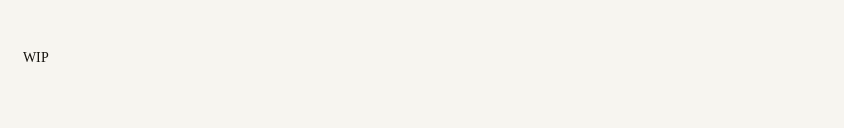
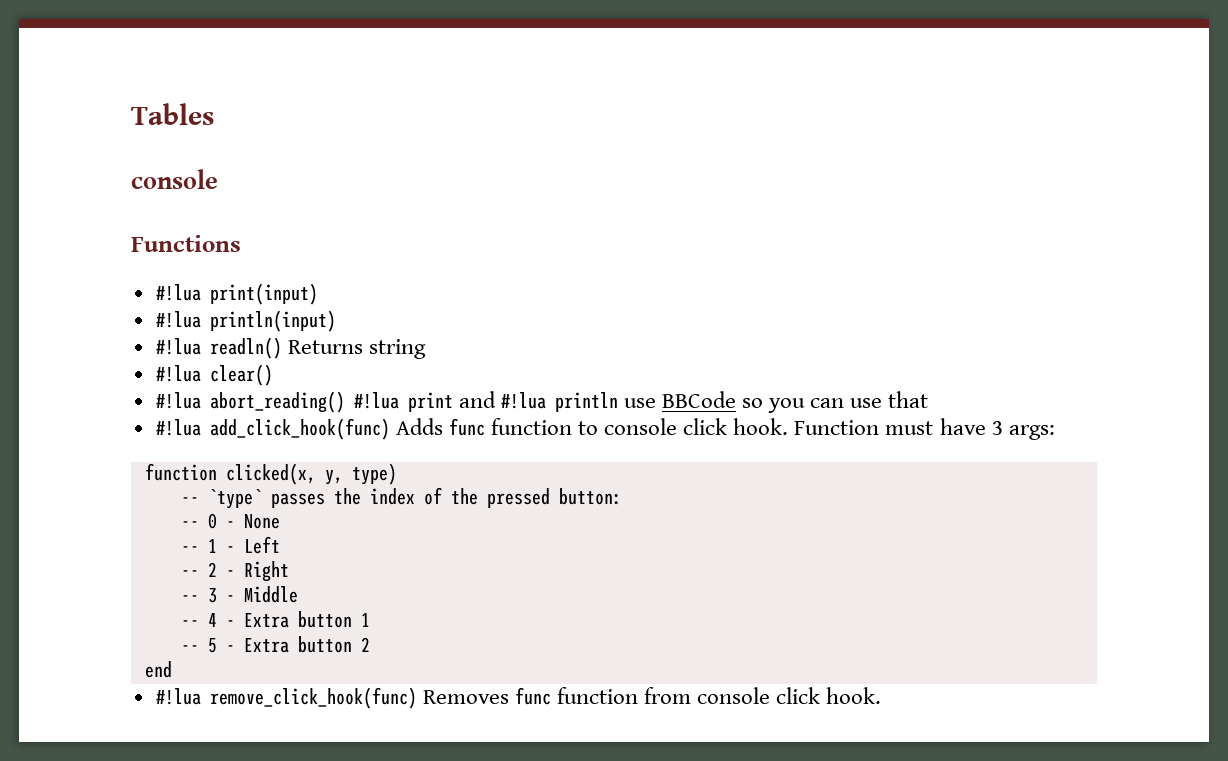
- WIP
+ Tables
+ console
+ Functions
+ #!lua print(input)
+ #!lua println(input)
+ #!lua readln() Returns string
+ #!lua clear()
+ #!lua abort_reading() #!lua print and #!lua println use BBCode so you can use that
+ #!lua add_click_hook(func) Adds func function to console click hook. Function must have 3 args:
+ function clicked(x, y, type)
+ -- `type` passes the index of the pressed button:
+ -- 0 - None
+ -- 1 - Left
+ -- 2 - Right
+ -- 3 - Middle
+ -- 4 - Extra button 1
+ -- 5 - Extra button 2
+ end
+ #!lua remove_click_hook(func) Removes func function from console click hook.

